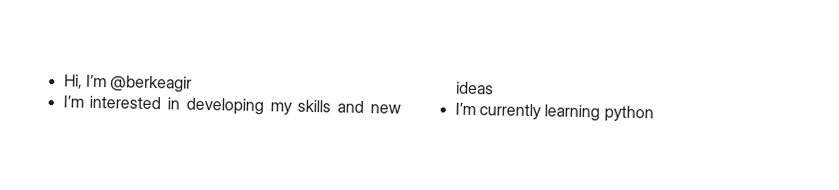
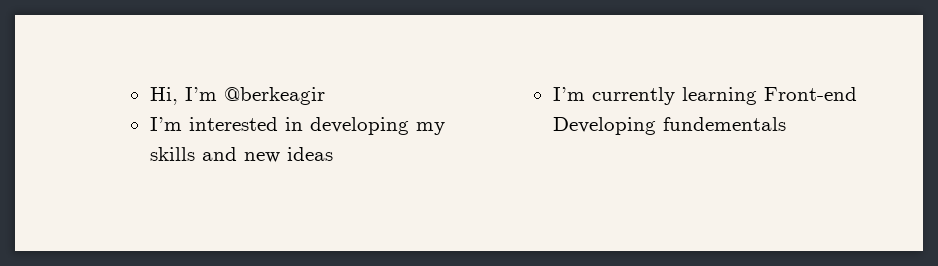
- I’m currently learning python
+ I’m currently learning Front-end Developing fundementals

